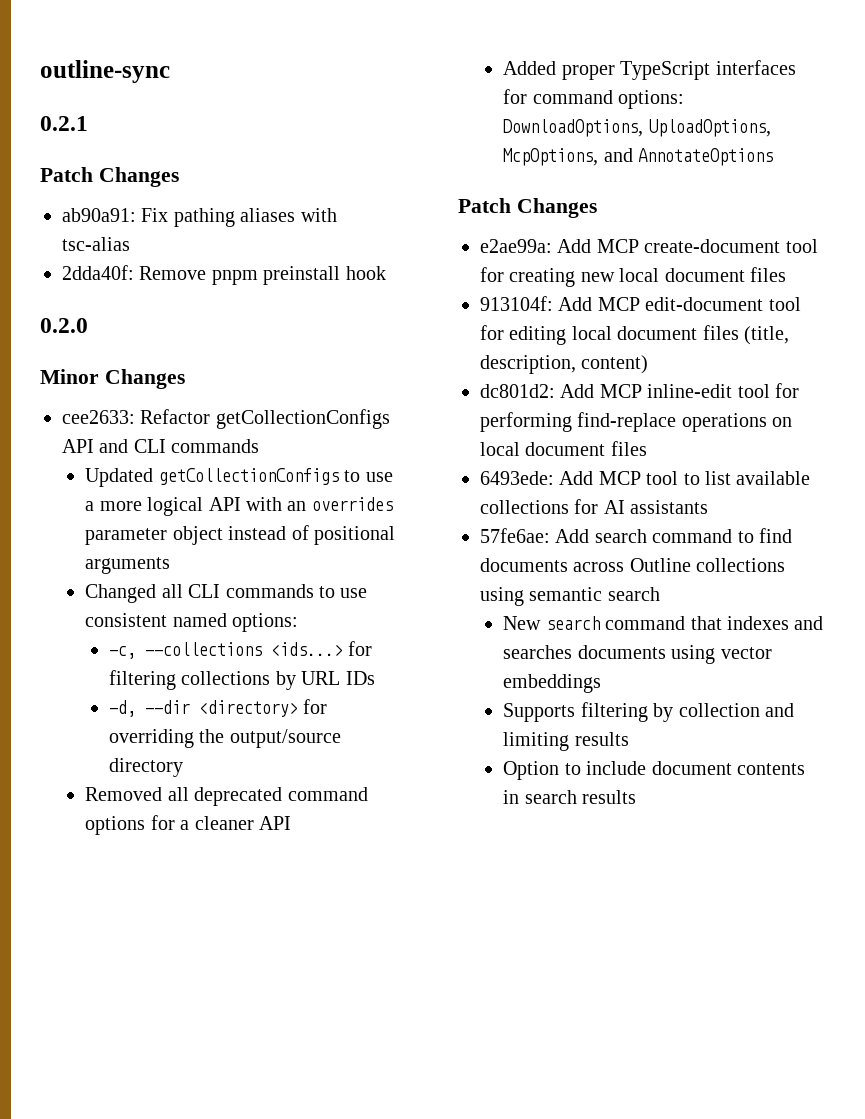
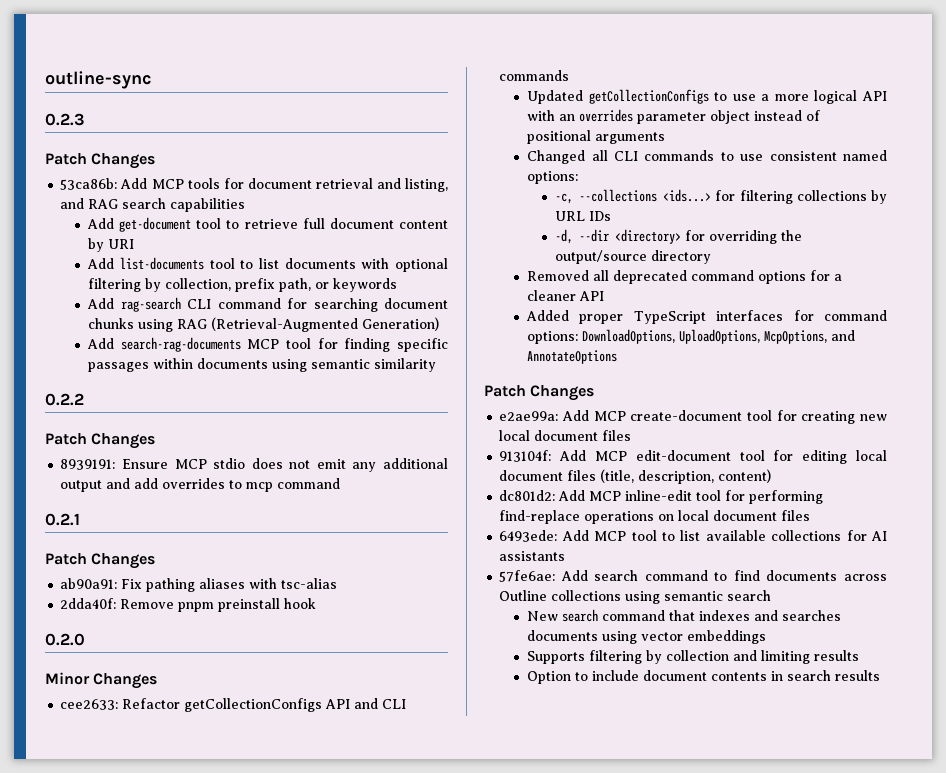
+ 0.2.3
+ Patch Changes
+ 53ca86b: Add MCP tools for document retrieval and listing, and RAG search capabilities
+ Add get-document tool to retrieve full document content by URI
+ Add list-documents tool to list documents with optional filtering by collection, prefix path, or keywords
+ Add rag-search CLI command for searching document chunks using RAG (Retrieval-Augmented Generation)
+ Add search-rag-documents MCP tool for finding specific passages within documents using semantic similarity
+ 0.2.2
+ Patch Changes
+ 8939191: Ensure MCP stdio does not emit any additional output and add overrides to mcp command

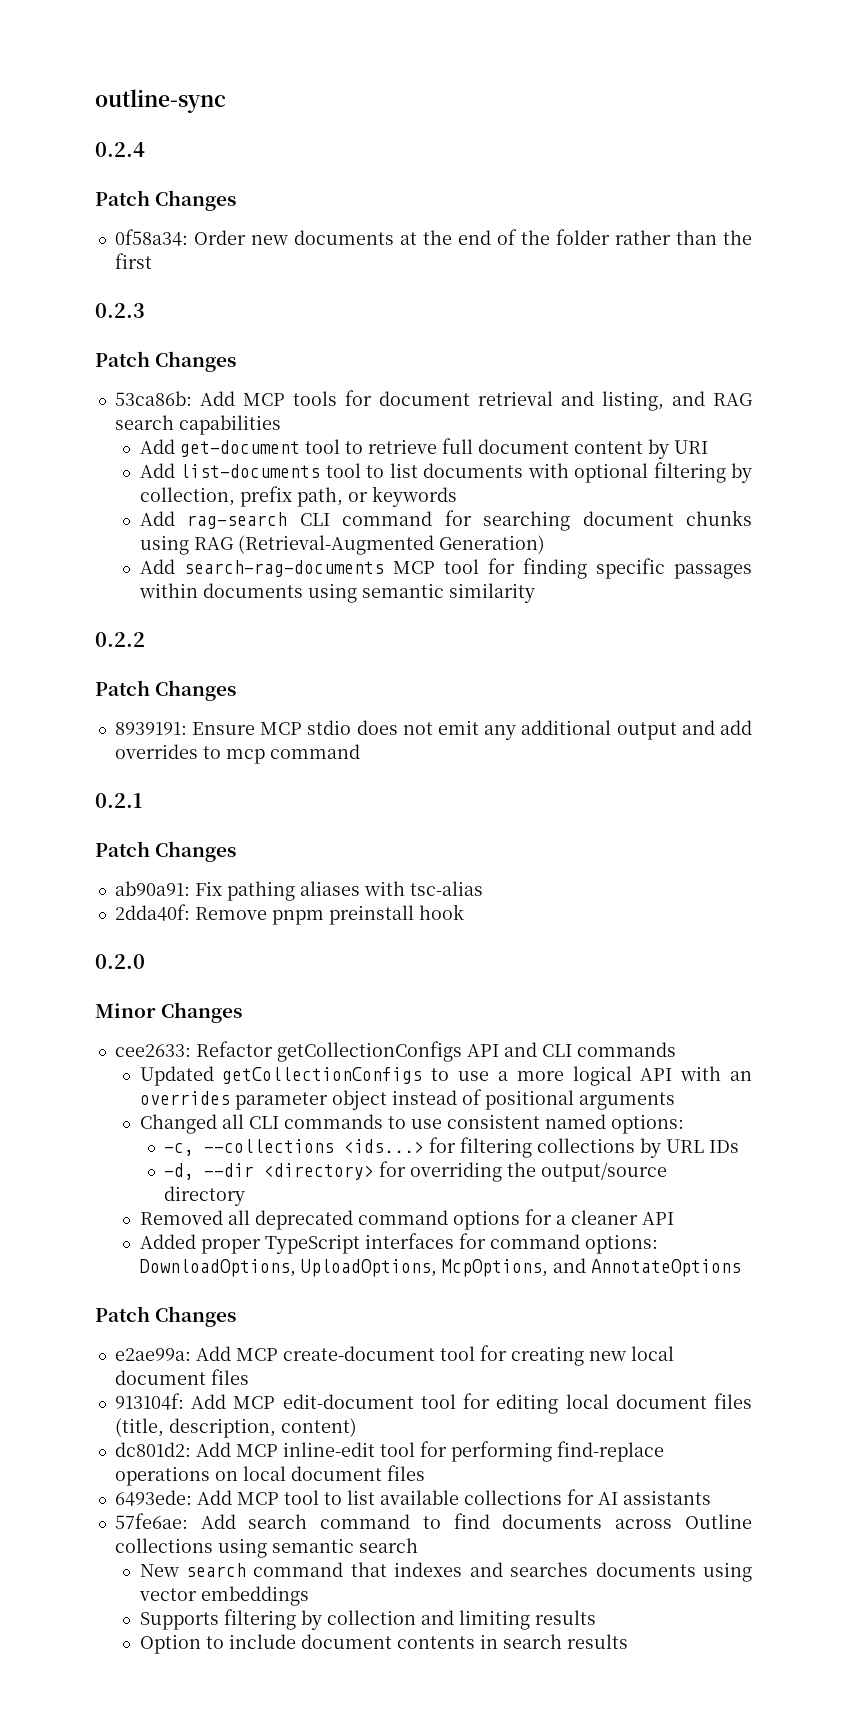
+ 0.2.4
+ Patch Changes
+ 0f58a34: Order new documents at the end of the folder rather than the first

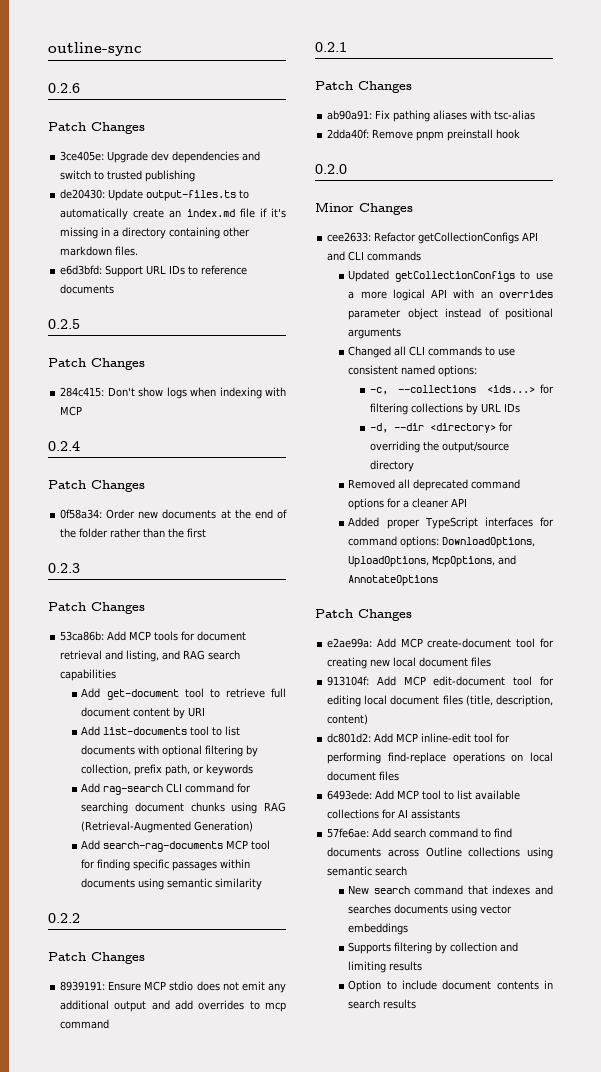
+ 0.2.6
+ Patch Changes
+ 3ce405e: Upgrade dev dependencies and switch to trusted publishing
+ de20430: Update output-files.ts to automatically create an index.md file if it's missing in a directory containing other markdown files.
+ e6d3bfd: Support URL IDs to reference documents
+ 0.2.5
+ Patch Changes
+ 284c415: Don't show logs when indexing with MCP

